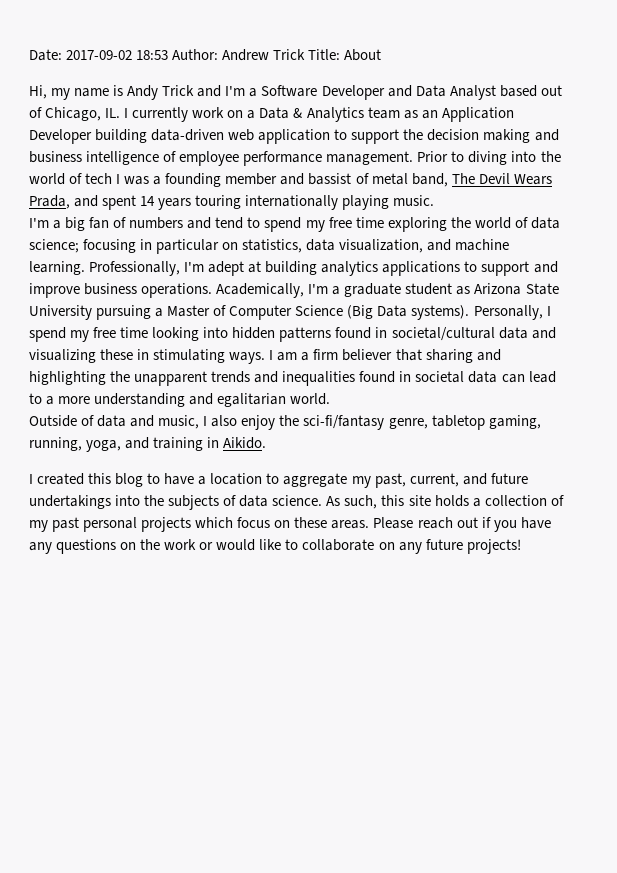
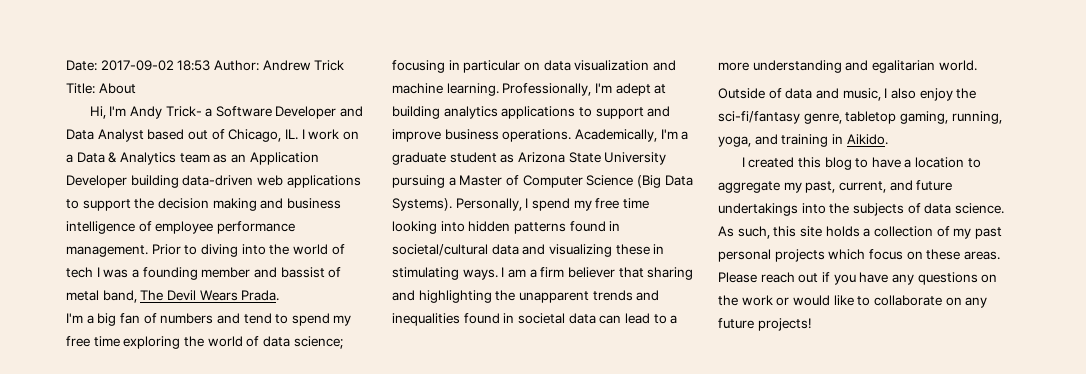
- Hi, my name is Andy Trick and I'm a Software Developer and Data Analyst based out of Chicago, IL. I currently work on a Data & Analytics team as an Application Developer building data-driven web application to support the decision making and business intelligence of employee performance management.
+ Hi, I'm Andy Trick- a Software Developer and Data Analyst based out of Chicago, IL. I work on a Data & Analytics team as an Application Developer building data-driven web applications to support the decision making and business intelligence of employee performance management.
- Prior to diving into the world of tech I was a founding member and bassist of metal band, The Devil Wears Prada, and spent 14 years touring internationally playing music.
+ Prior to diving into the world of tech I was a founding member and bassist of metal band, The Devil Wears Prada.
- I'm a big fan of numbers and tend to spend my free time exploring the world of data science; focusing in particular on statistics, data visualization, and machine learning.
+ I'm a big fan of numbers and tend to spend my free time exploring the world of data science; focusing in particular on data visualization and machine learning.
- Academically, I'm a graduate student as Arizona State University pursuing a Master of Computer Science (Big Data systems).
+ Academically, I'm a graduate student as Arizona State University pursuing a Master of Computer Science (Big Data Systems).

